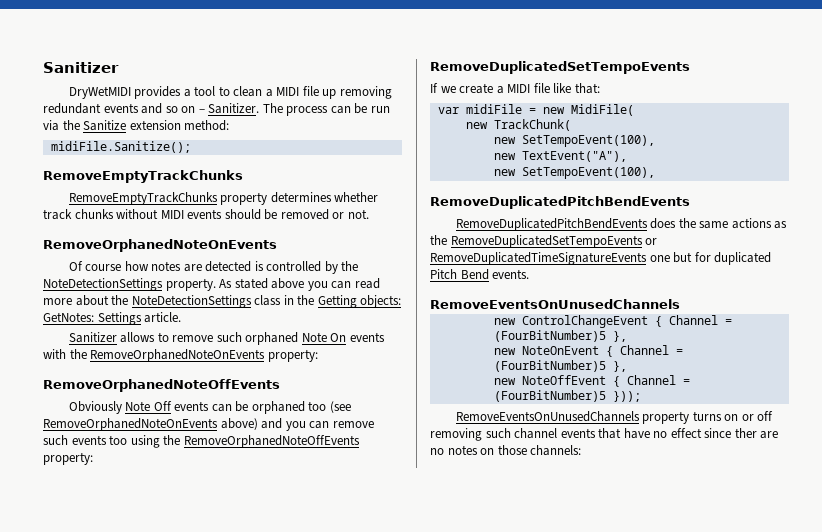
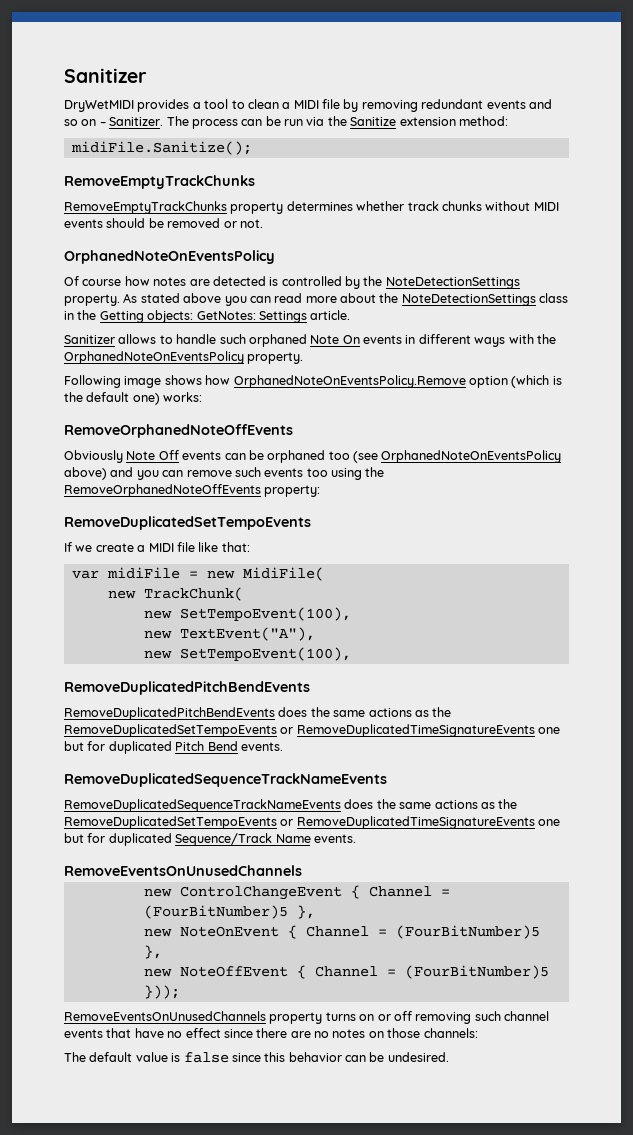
- DryWetMIDI provides a tool to clean a MIDI file up removing redundant events and so on – Sanitizer.
+ DryWetMIDI provides a tool to clean a MIDI file by removing redundant events and so on – Sanitizer.
  RemoveEmptyTrackChunks property determines whether track chunks without MIDI events should be removed or not.
- RemoveOrphanedNoteOnEvents
+ OrphanedNoteOnEventsPolicy
- Sanitizer allows to remove such orphaned Note On events with the RemoveOrphanedNoteOnEvents property:
+ Sanitizer allows to handle such orphaned Note On events in different ways with the OrphanedNoteOnEventsPolicy property.
+ Following image shows how OrphanedNoteOnEventsPolicy.Remove option (which is the default one) works:
- Obviously Note Off events can be orphaned too (see RemoveOrphanedNoteOnEvents above) and you can remove such events too using the RemoveOrphanedNoteOffEvents property:
+ Obviously Note Off events can be orphaned too (see OrphanedNoteOnEventsPolicy above) and you can remove such events too using the RemoveOrphanedNoteOffEvents property:
  RemoveDuplicatedPitchBendEvents does the same actions as the RemoveDuplicatedSetTempoEvents or RemoveDuplicatedTimeSignatureEvents one but for duplicated Pitch Bend events.
+ RemoveDuplicatedSequenceTrackNameEvents
+ RemoveDuplicatedSequenceTrackNameEvents does the same actions as the RemoveDuplicatedSetTempoEvents or RemoveDuplicatedTimeSignatureEvents one but for duplicated Sequence/Track Name events.
- RemoveEventsOnUnusedChannels property turns on or off removing such channel events that have no effect since ther are no notes on those channels:
+ RemoveEventsOnUnusedChannels property turns on or off removing such channel events that have no effect since there are no notes on those channels:
+ The default value is false since this behavior can be undesired.

